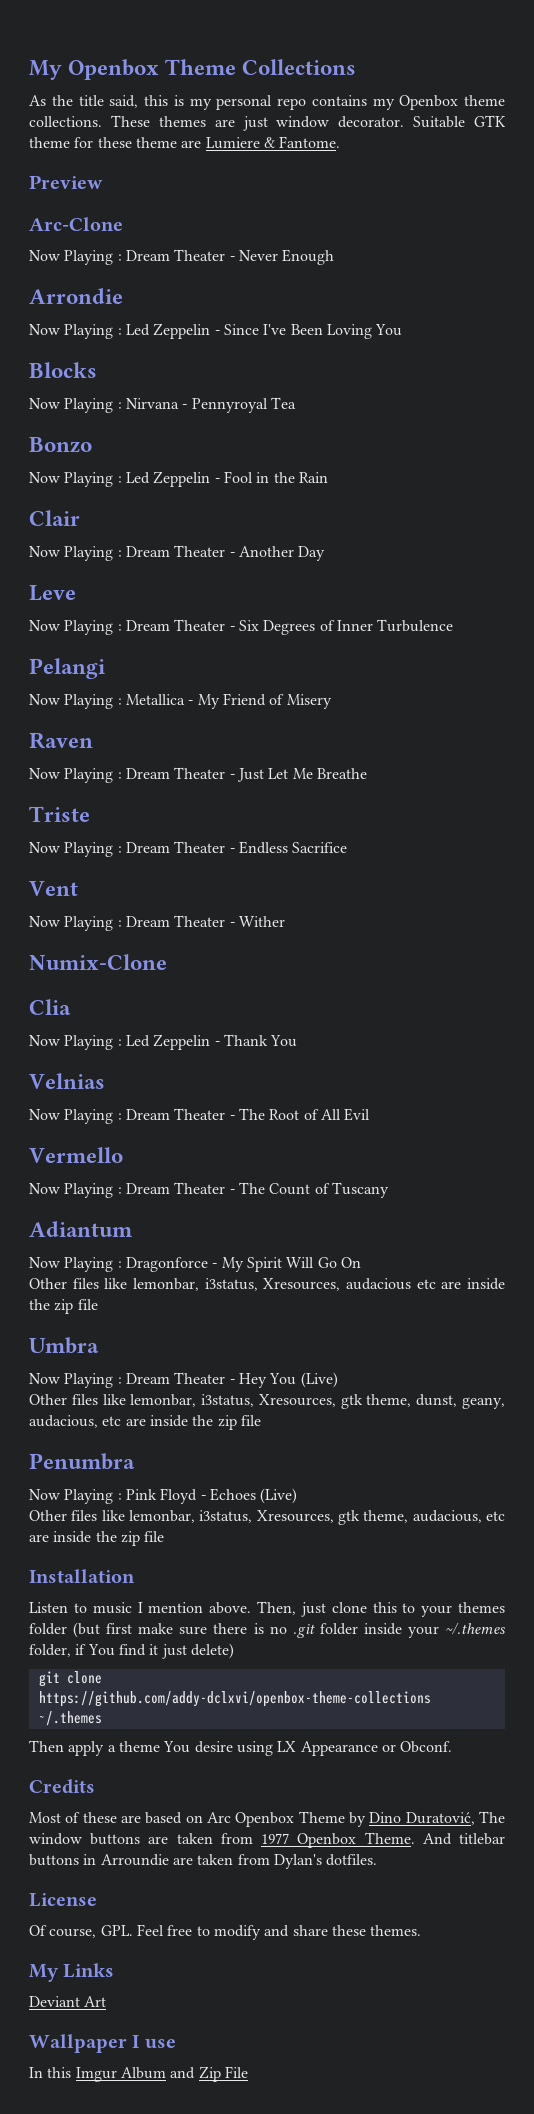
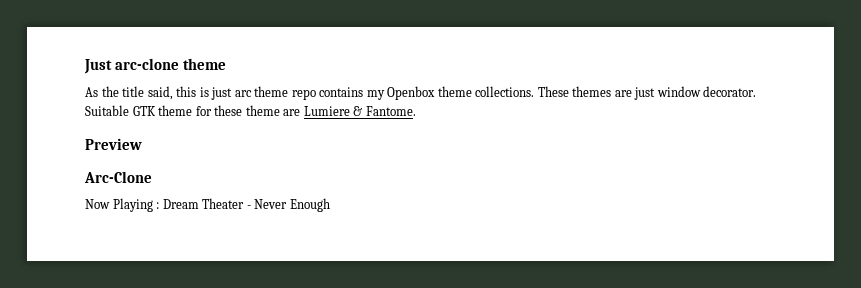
- My Openbox Theme Collections
+ Just arc-clone theme
- As the title said, this is my personal repo contains my Openbox theme collections.
+ As the title said, this is just arc theme repo contains my Openbox theme collections.
- Arrondie
- Now Playing : Led Zeppelin - Since I've Been Loving You
- Blocks
- Now Playing : Nirvana - Pennyroyal Tea
- Bonzo
- Now Playing : Led Zeppelin - Fool in the Rain
- Clair
- Now Playing : Dream Theater - Another Day
- Leve
- Now Playing : Dream Theater - Six Degrees of Inner Turbulence
- Pelangi
- Now Playing : Metallica - My Friend of Misery
- Raven
- Now Playing : Dream Theater - Just Let Me Breathe
- Triste
- Now Playing : Dream Theater - Endless Sacrifice
- Vent
- Now Playing : Dream Theater - Wither
- Numix-Clone
- Clia
- Now Playing : Led Zeppelin - Thank You
- Velnias
- Now Playing : Dream Theater - The Root of All Evil
- Vermello
- Now Playing : Dream Theater - The Count of Tuscany
- Adiantum
- Now Playing : Dragonforce - My Spirit Will Go On
- Other files like lemonbar, i3status, Xresources, audacious etc are inside the zip file
- Umbra
- Now Playing : Dream Theater - Hey You (Live)
- Other files like lemonbar, i3status, Xresources, gtk theme, dunst, geany, audacious, etc are inside the zip file
- Penumbra
- Now Playing : Pink Floyd - Echoes (Live)
- Other files like lemonbar, i3status, Xresources, gtk theme, audacious, etc are inside the zip file
- Installation
- Listen to music I mention above. Then, just clone this to your themes folder (but first make sure there is no .git folder inside your ~/.themes folder, if You find it just delete)
- git clone https://github.com/addy-dclxvi/openbox-theme-collections ~/.themes
- Then apply a theme You desire using LX Appearance or Obconf.
- Credits
- Most of these are based on Arc Openbox Theme by Dino Duratović, The window buttons are taken from 1977 Openbox Theme. And titlebar buttons in Arroundie are taken from Dylan's dotfiles.
- License
- Of course, GPL. Feel free to modify and share these themes.
- My Links
- Deviant Art
- Wallpaper I use
- In this Imgur Album and Zip File

